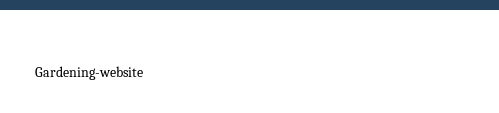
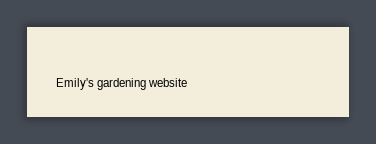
- Gardening-website
+ Emily's gardening website

